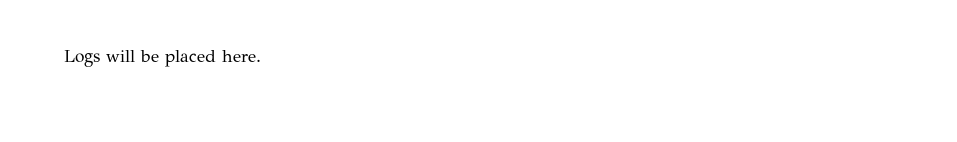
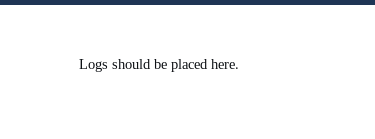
- Logs will be placed here.
+ Logs should be placed here.

